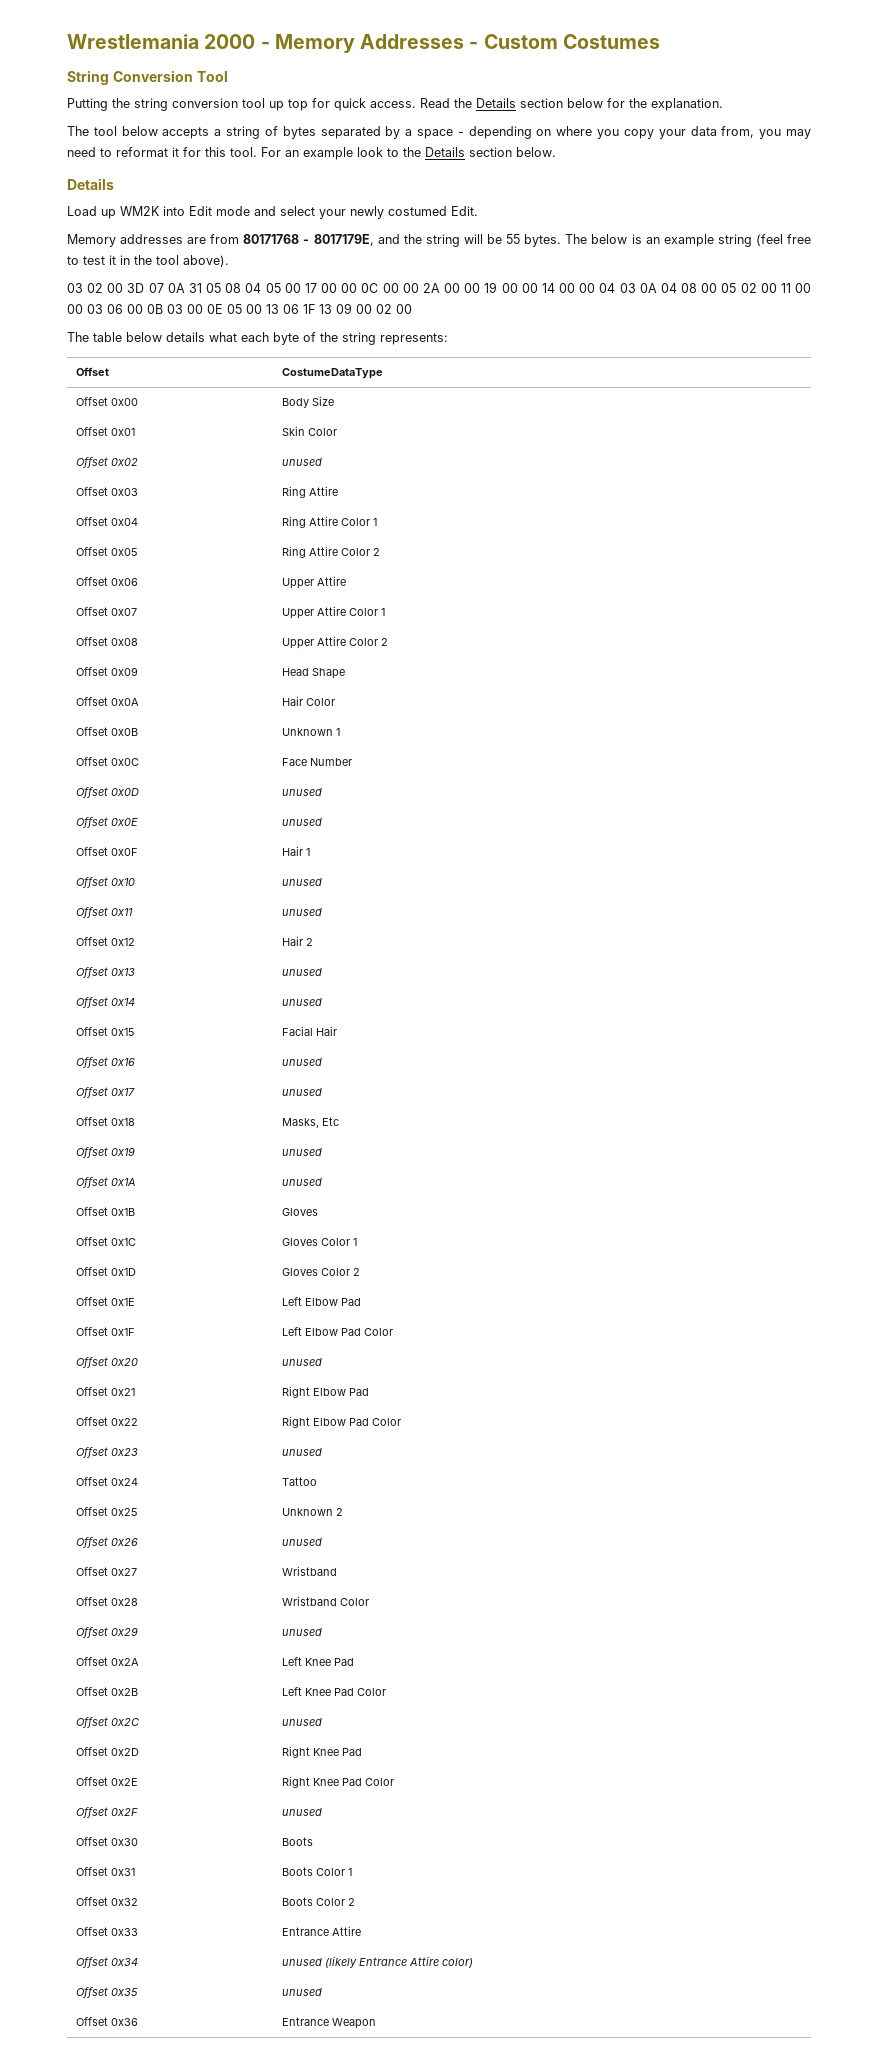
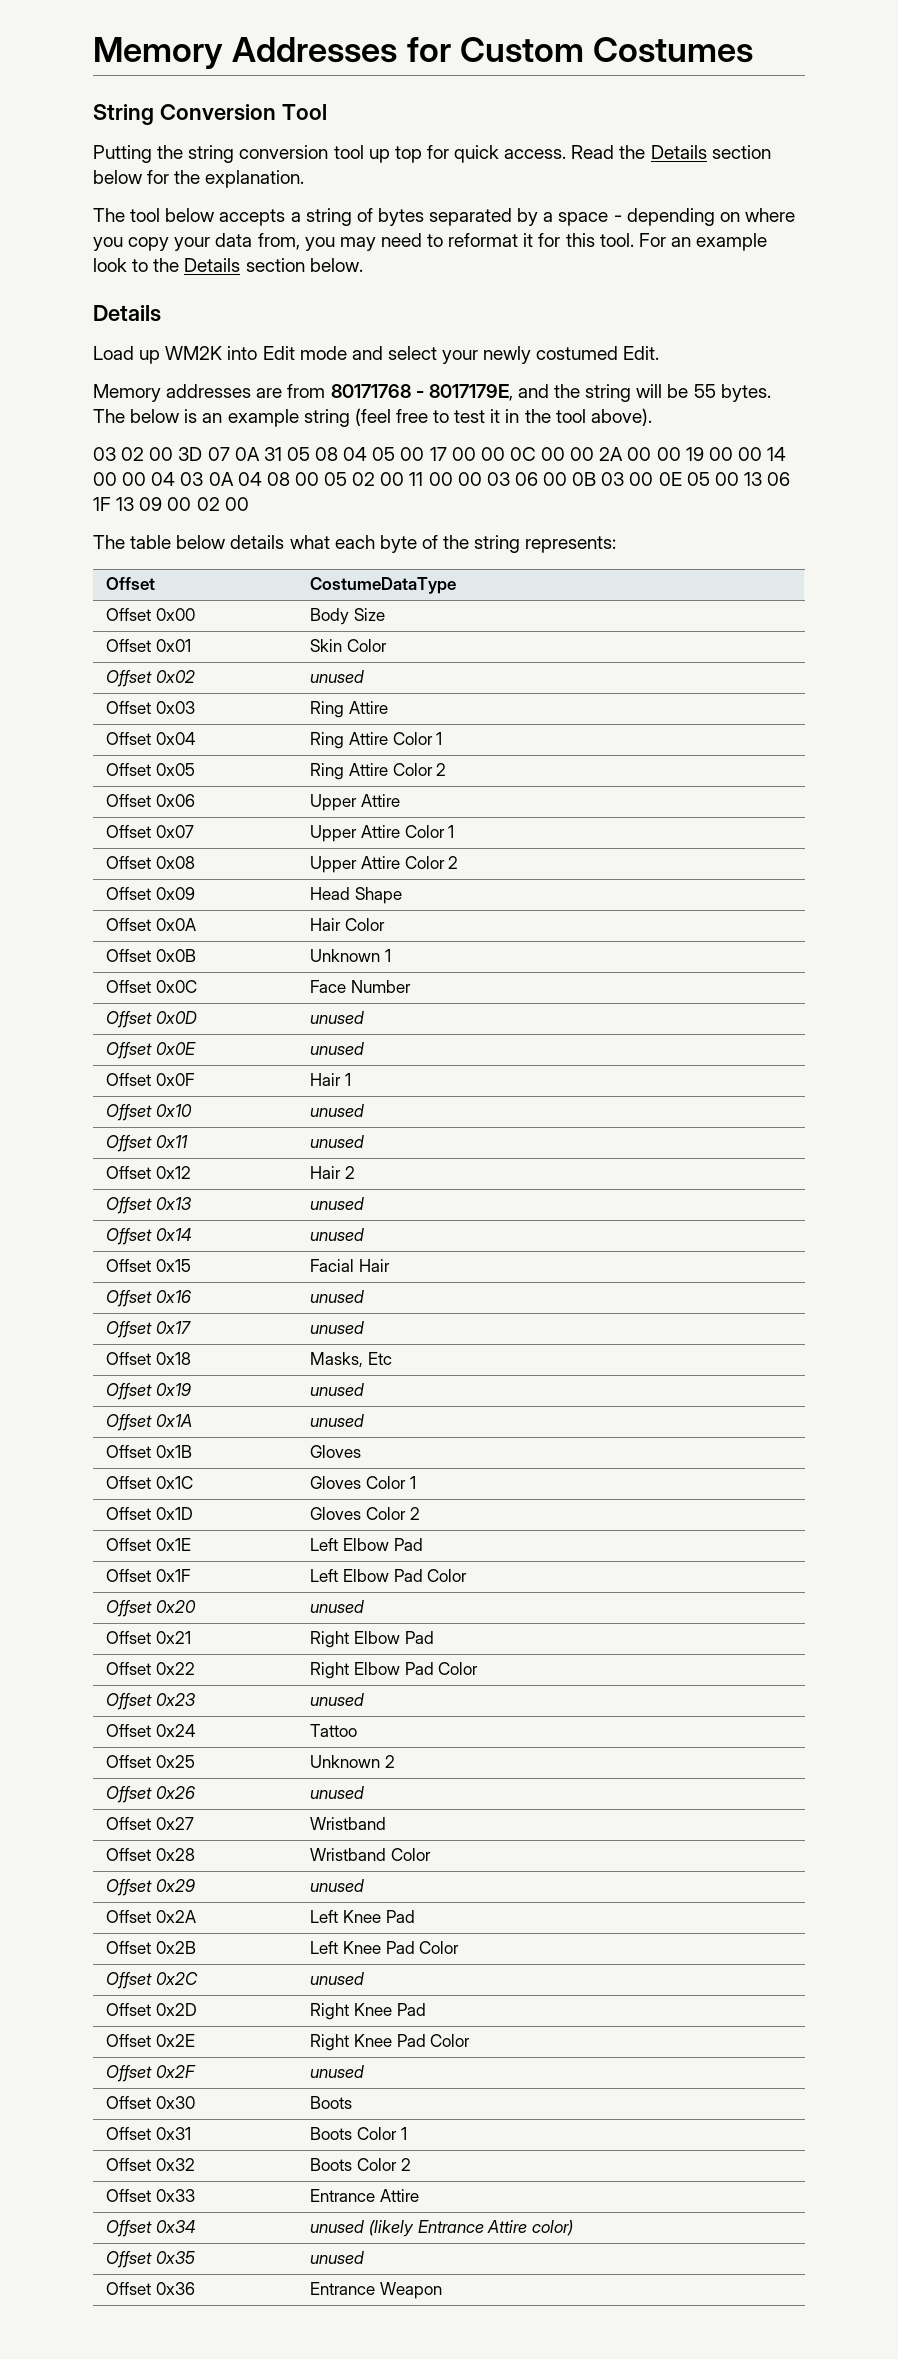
- Wrestlemania 2000 - Memory Addresses - Custom Costumes
+ Memory Addresses for Custom Costumes

